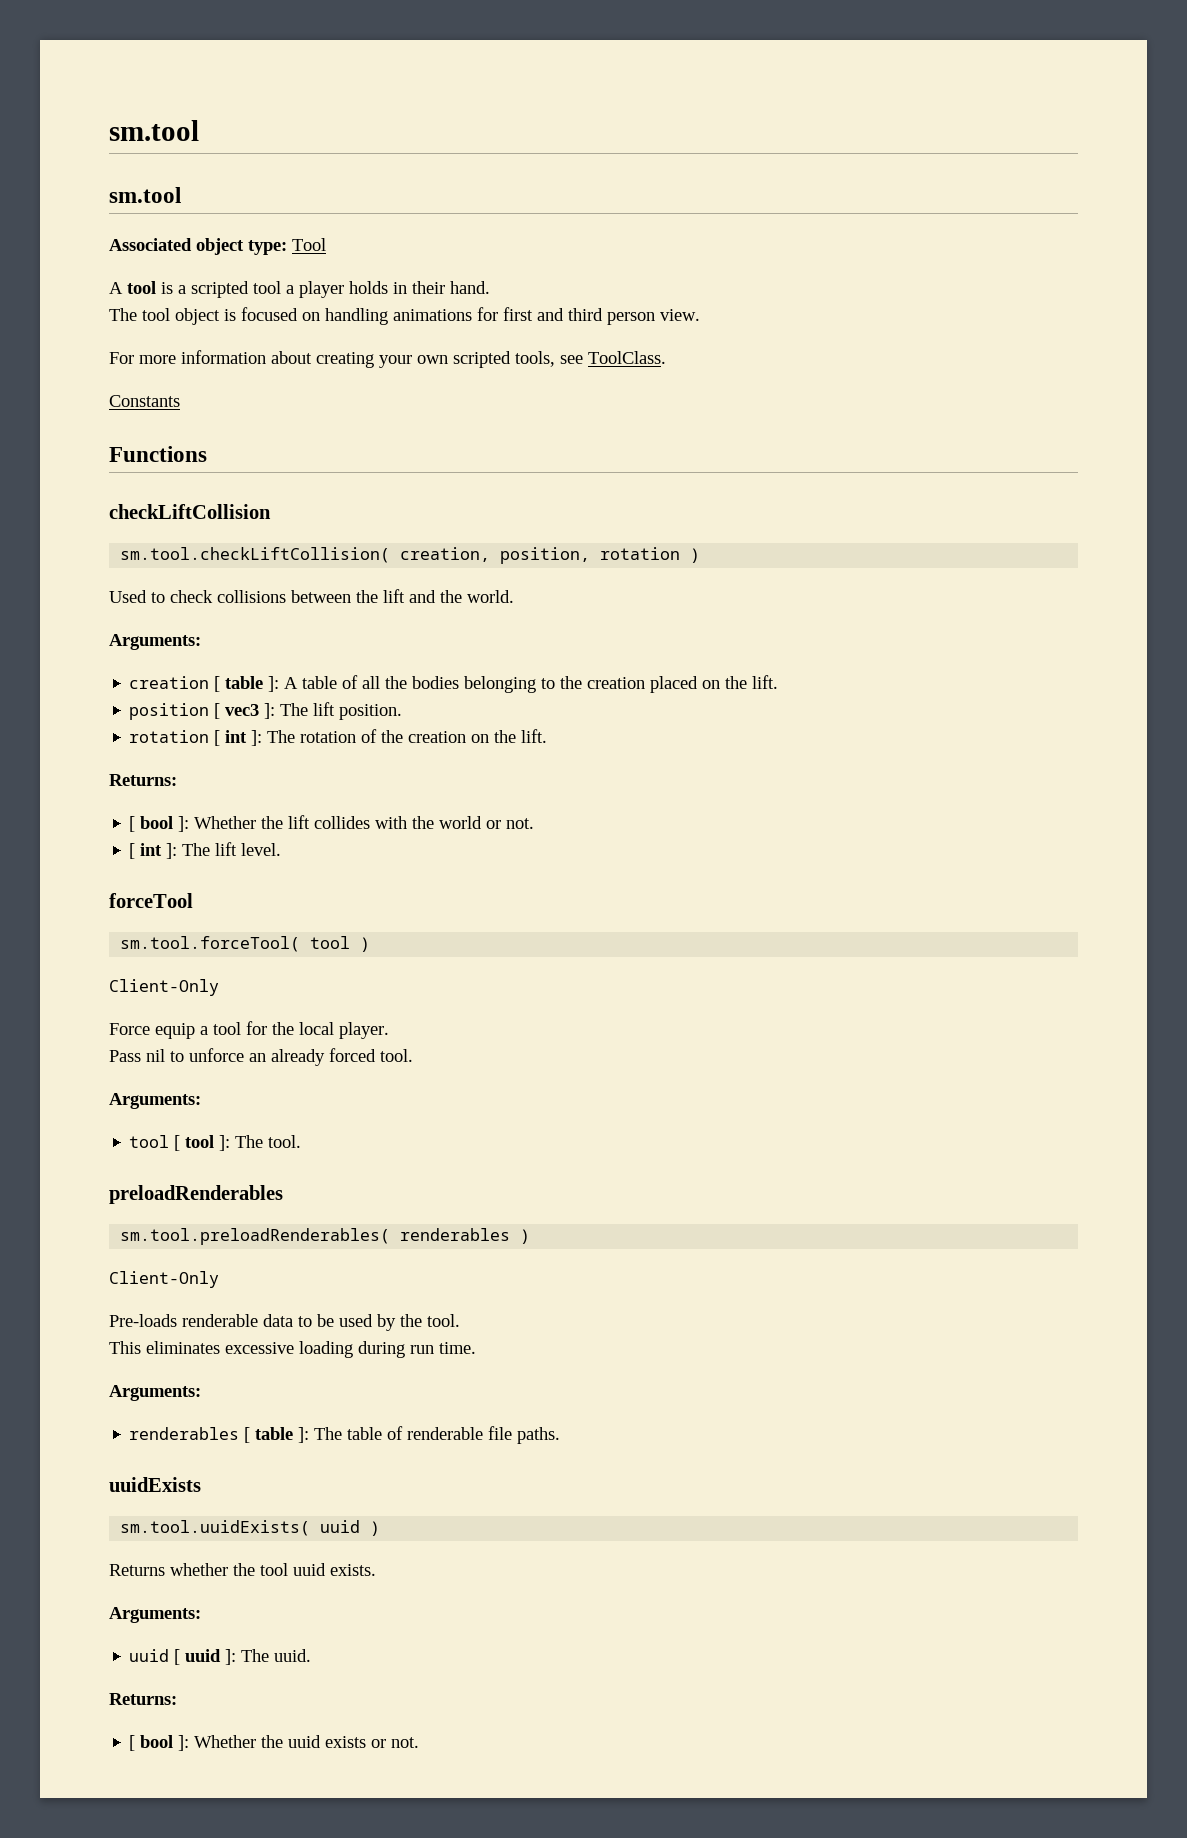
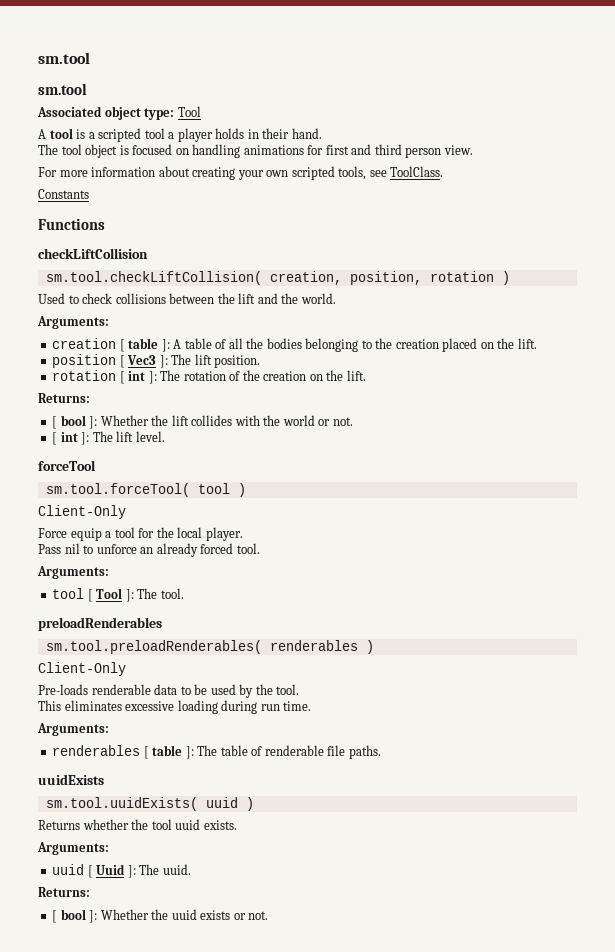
- position [ vec3 ]: The lift position.
+ position [ Vec3 ]: The lift position.
- tool [ tool ]: The tool.
+ tool [ Tool ]: The tool.
- uuid [ uuid ]: The uuid.
+ uuid [ Uuid ]: The uuid.

